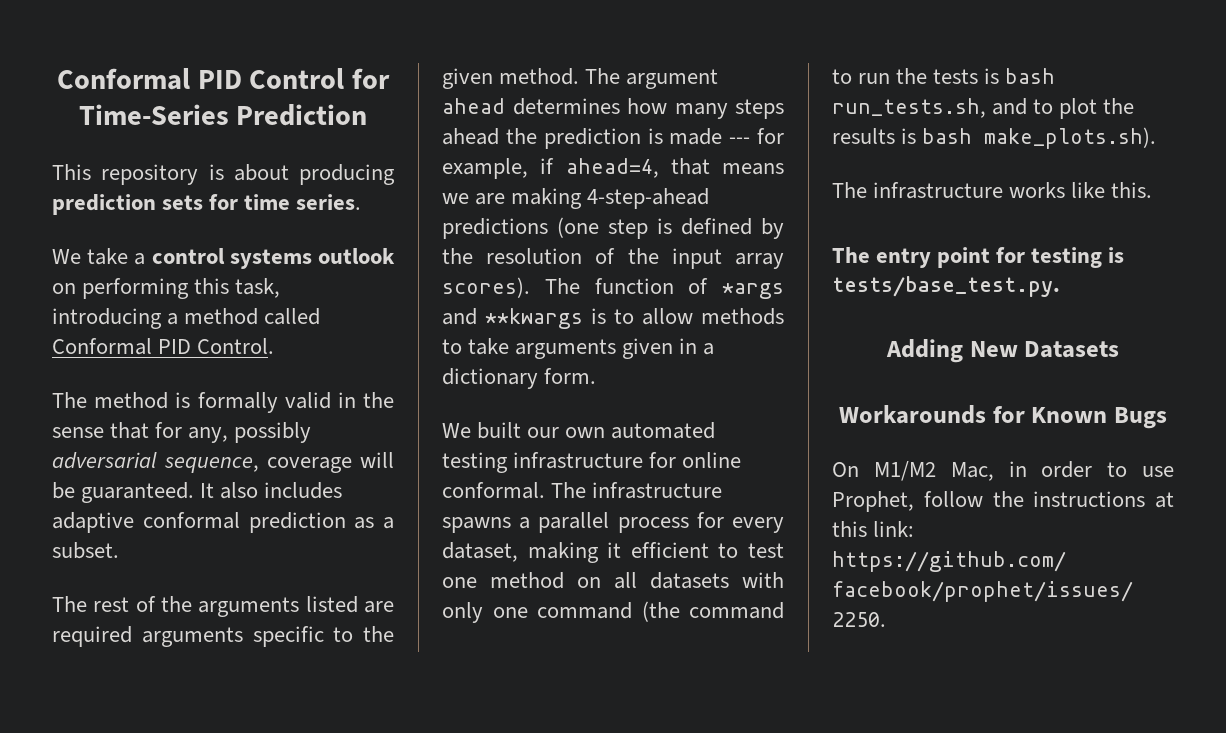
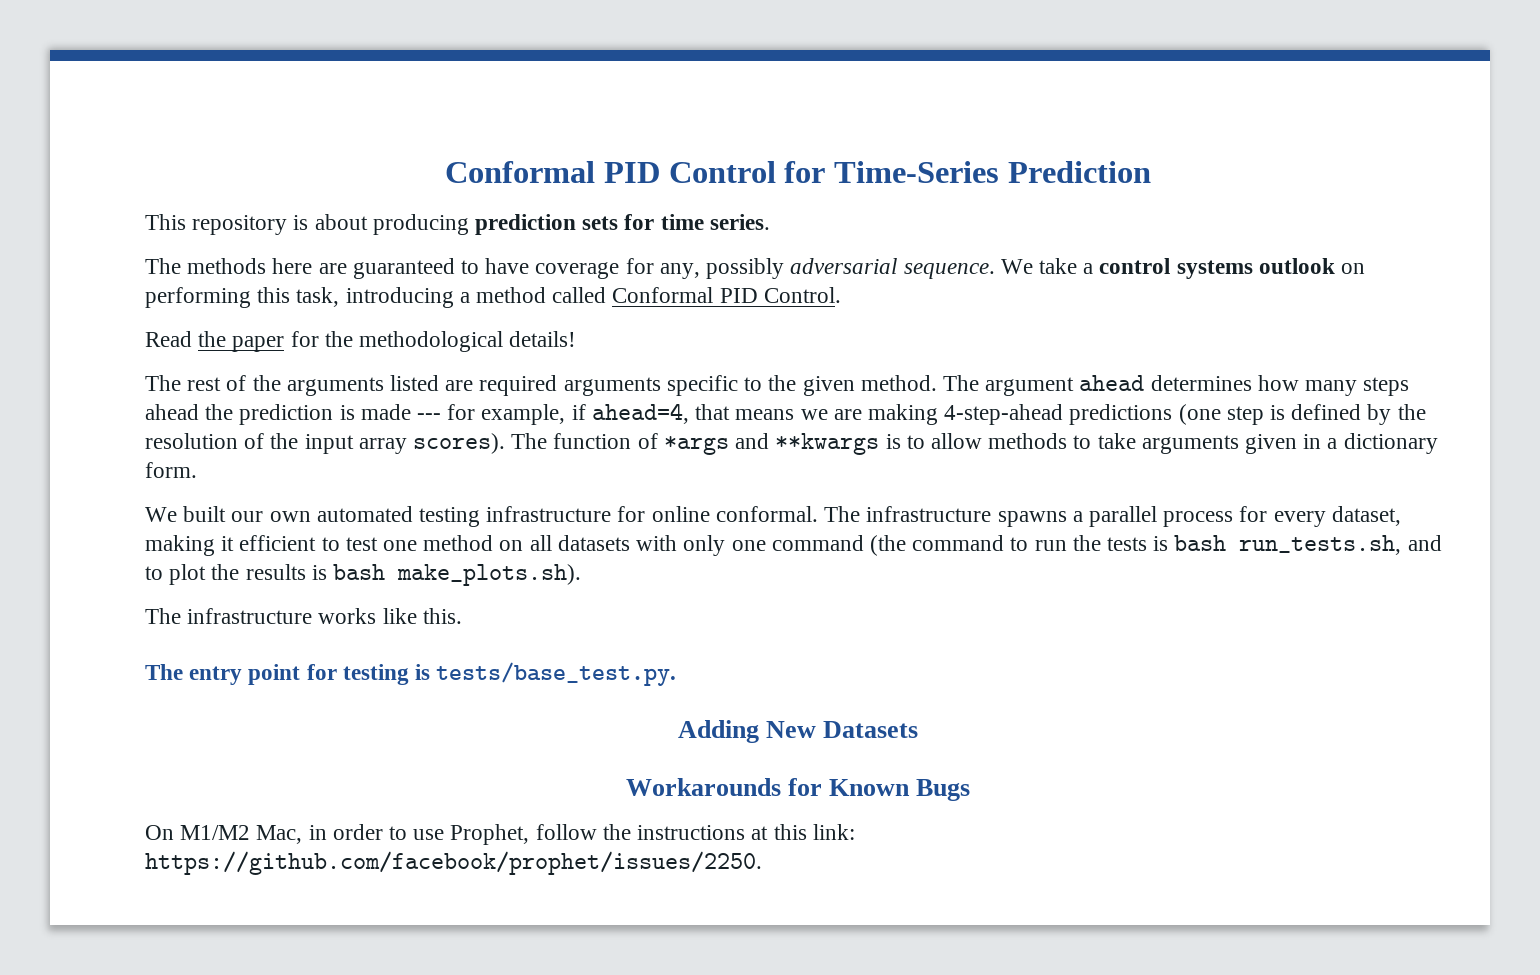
+ The methods here are guaranteed to have coverage for any, possibly adversarial sequence.
- The method is formally valid in the sense that for any, possibly adversarial sequence, coverage will be guaranteed. It also includes adaptive conformal prediction as a subset.
+ Read the paper for the methodological details!

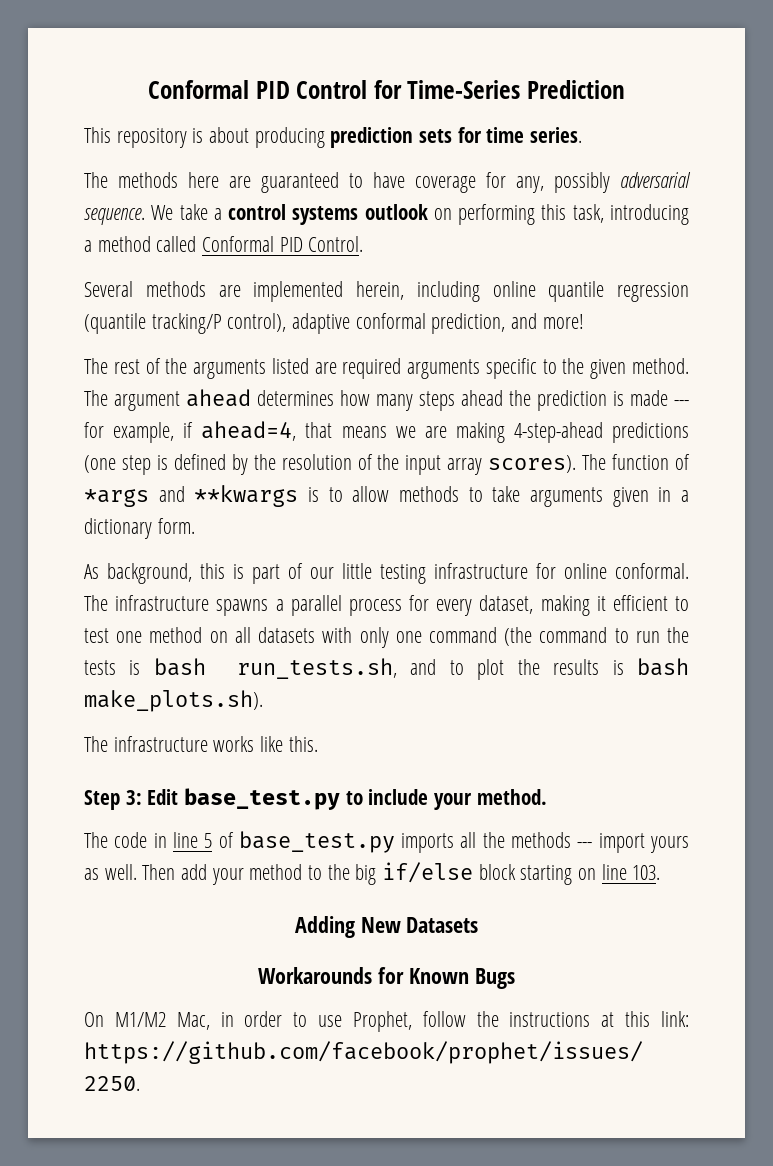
- Read the paper for the methodological details!
+ Several methods are implemented herein, including online quantile regression (quantile tracking/P control), adaptive conformal prediction, and more!
- We built our own automated testing infrastructure for online conformal.
+ As background, this is part of our little testing infrastructure for online conformal.
- The entry point for testing is tests/base_test.py.
+ Step 3: Edit base_test.py to include your method.
+ The code in line 5 of base_test.py imports all the methods --- import yours as well. Then add your method to the big if/else block starting on line 103.

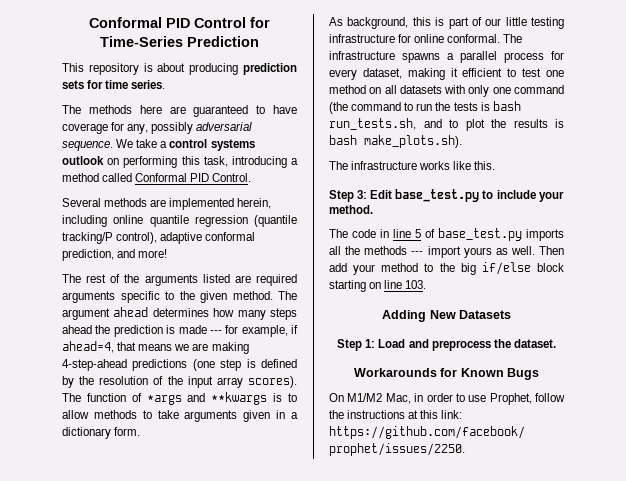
+ Step 1: Load and preprocess the dataset.

